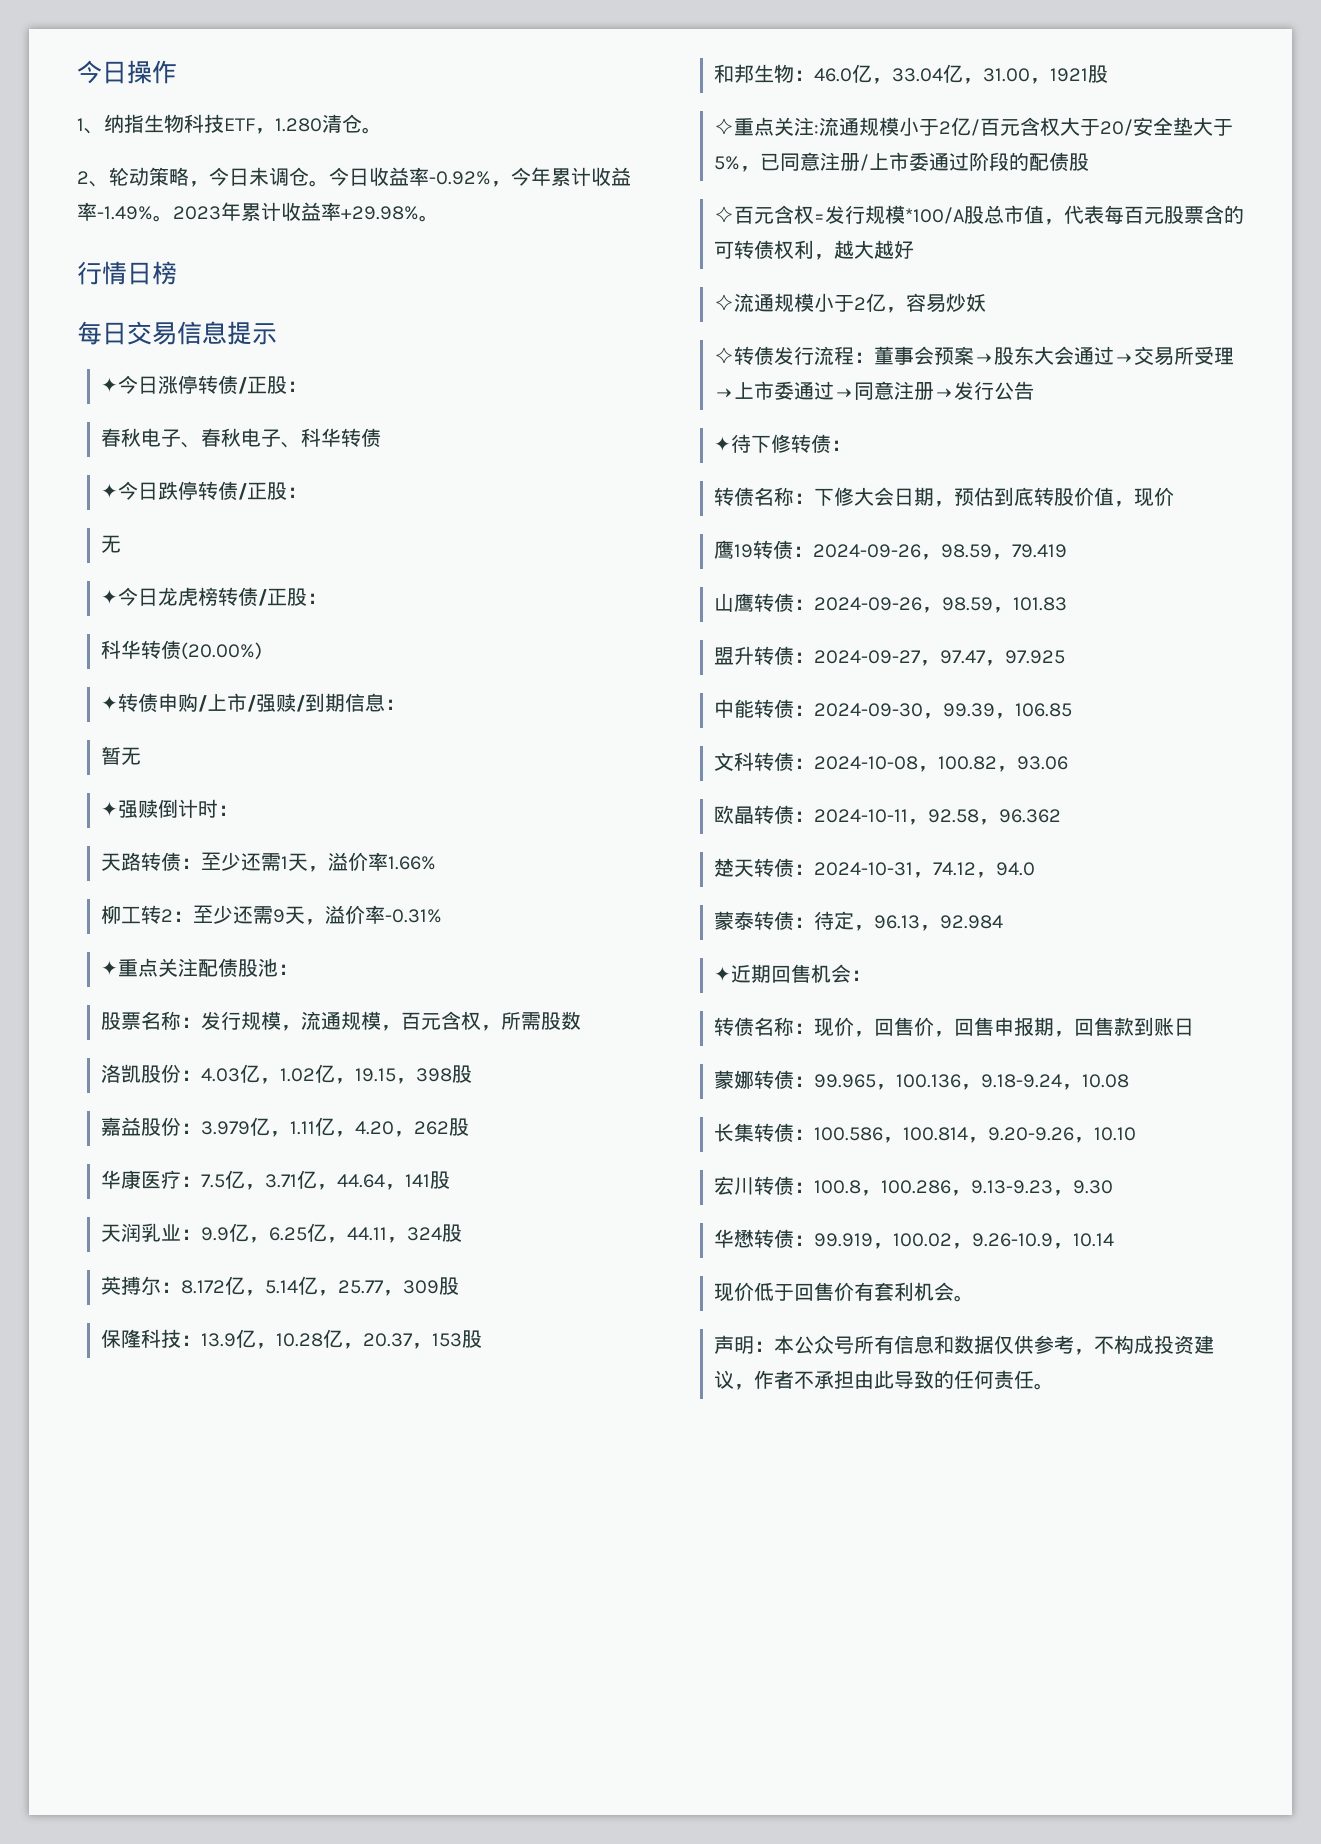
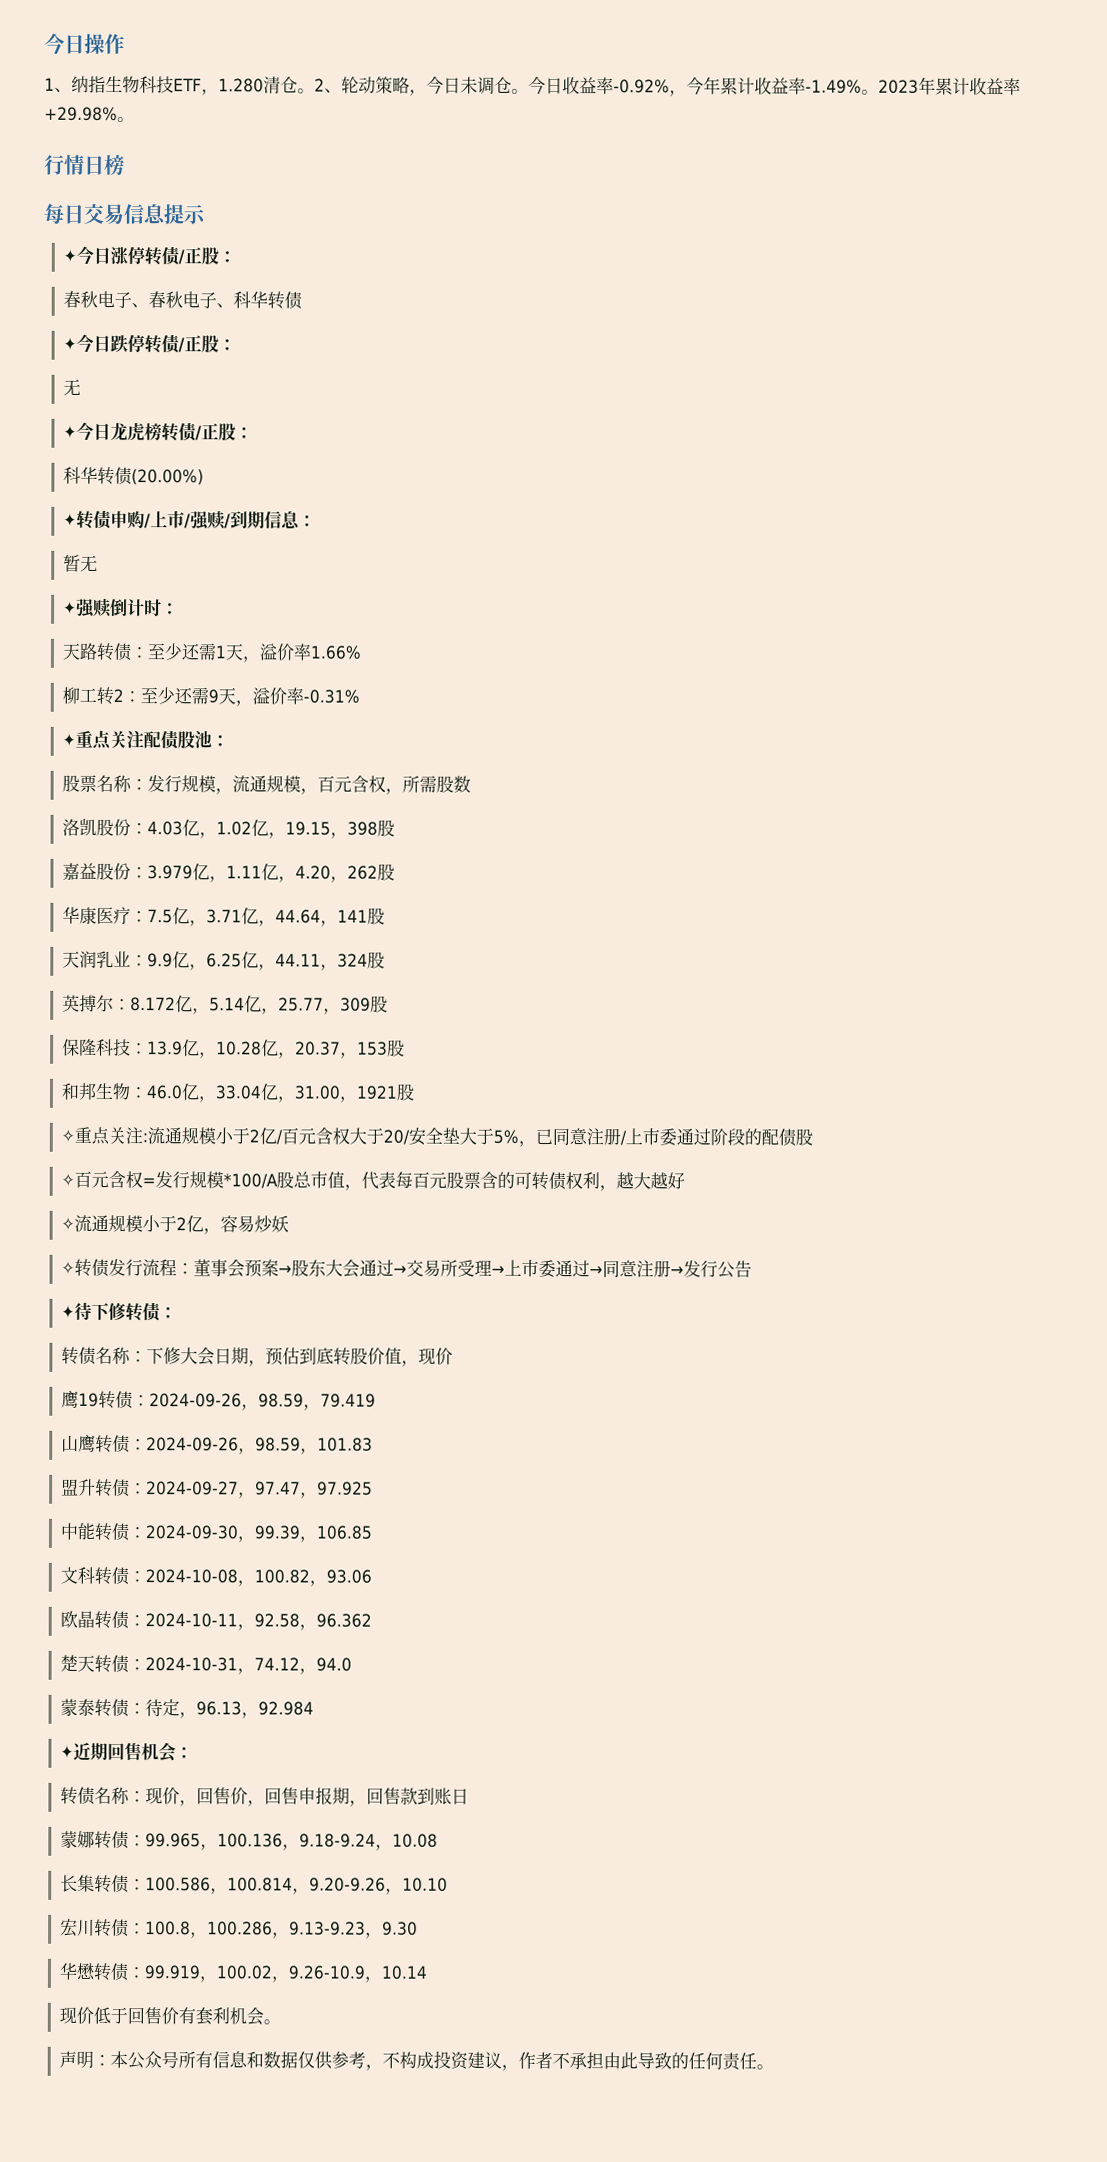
- 1、纳指生物科技ETF，1.280清仓。
- 2、轮动策略，今日未调仓。
+ 1、纳指生物科技ETF，1.280清仓。2、轮动策略，今日未调仓。

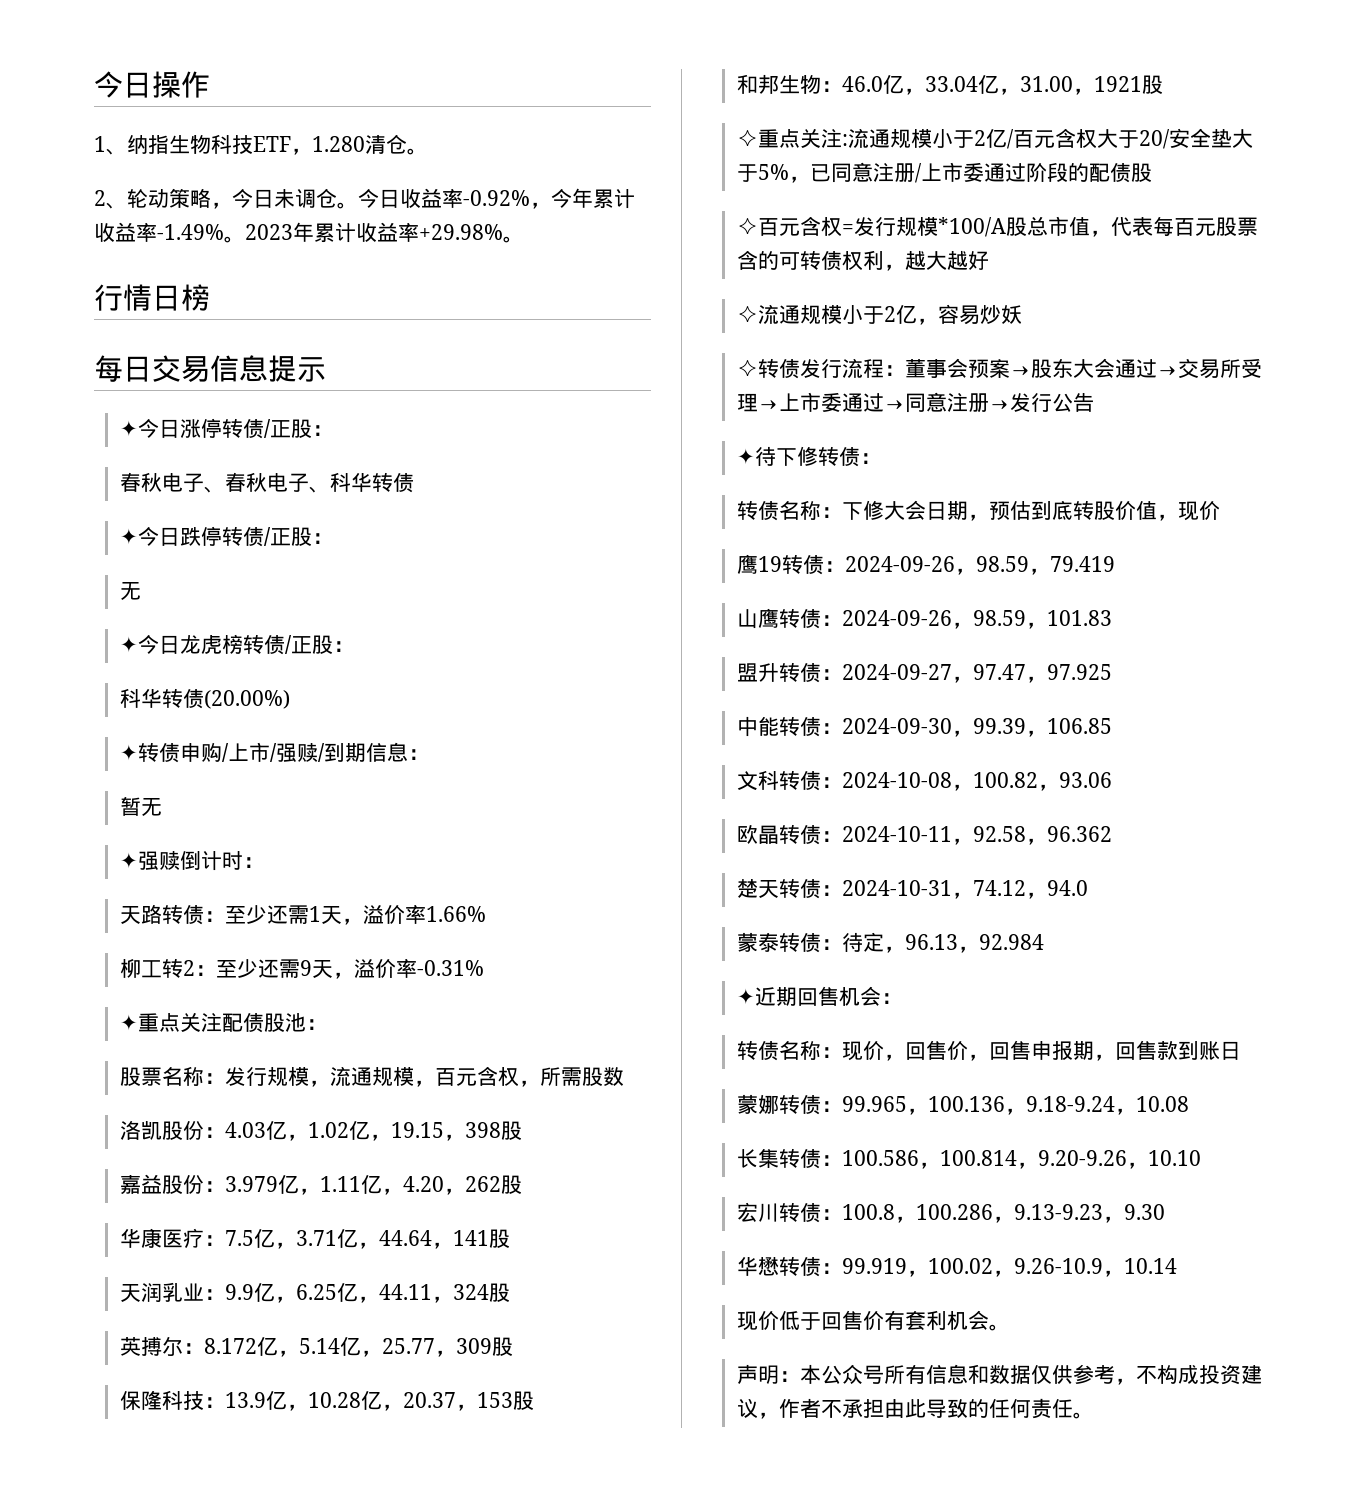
- 1、纳指生物科技ETF，1.280清仓。2、轮动策略，今日未调仓。
+ 1、纳指生物科技ETF，1.280清仓。
+ 2、轮动策略，今日未调仓。

